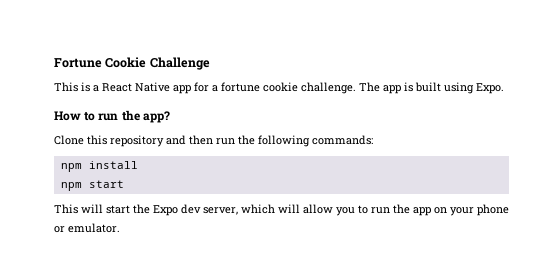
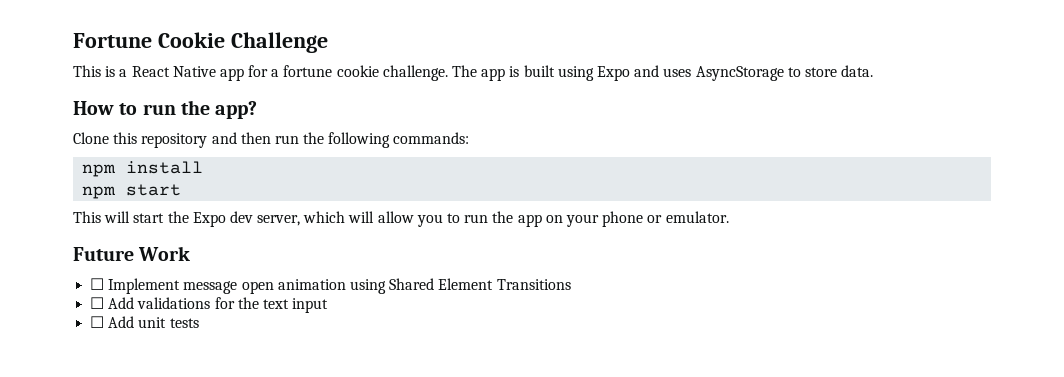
- The app is built using Expo.
+ The app is built using Expo and uses AsyncStorage to store data.
+ Future Work
+ ☐ Implement message open animation using Shared Element Transitions
+ ☐ Add validations for the text input
+ ☐ Add unit tests

